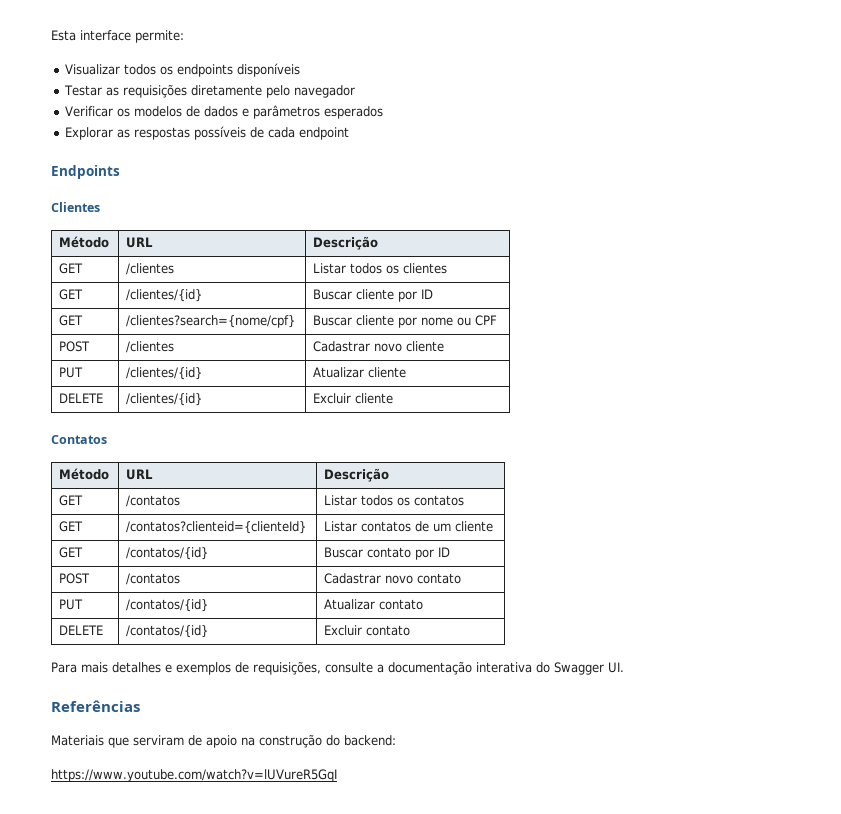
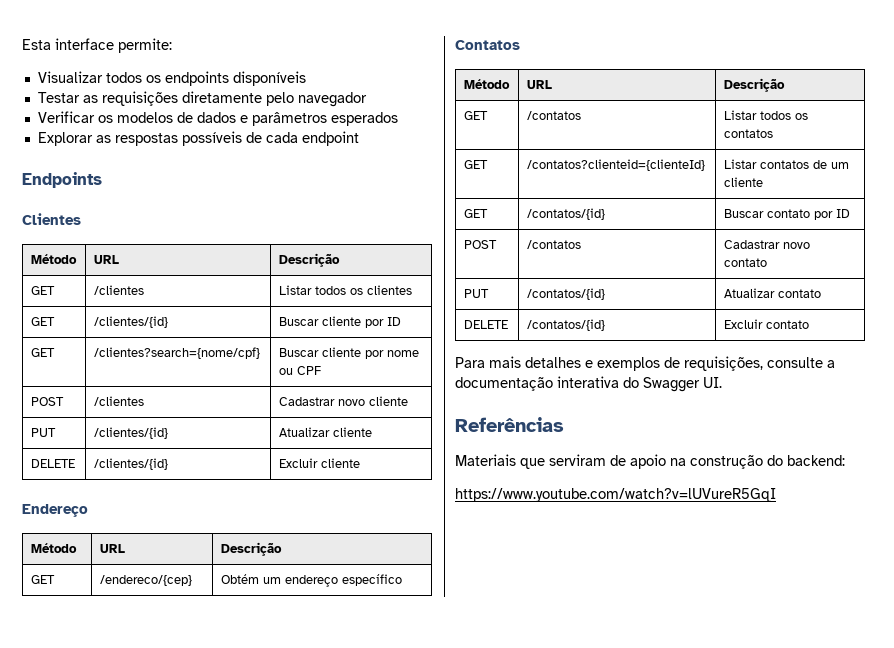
+ Endereço
+ Método | URL | Descrição
+ GET | /endereco/{cep} | Obtém um endereço específico

